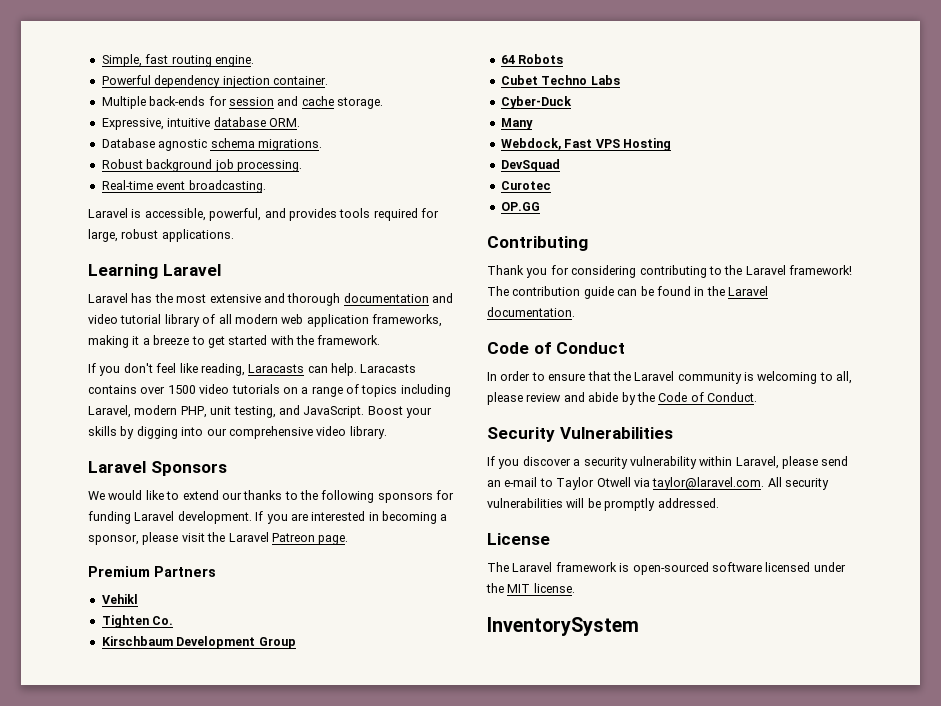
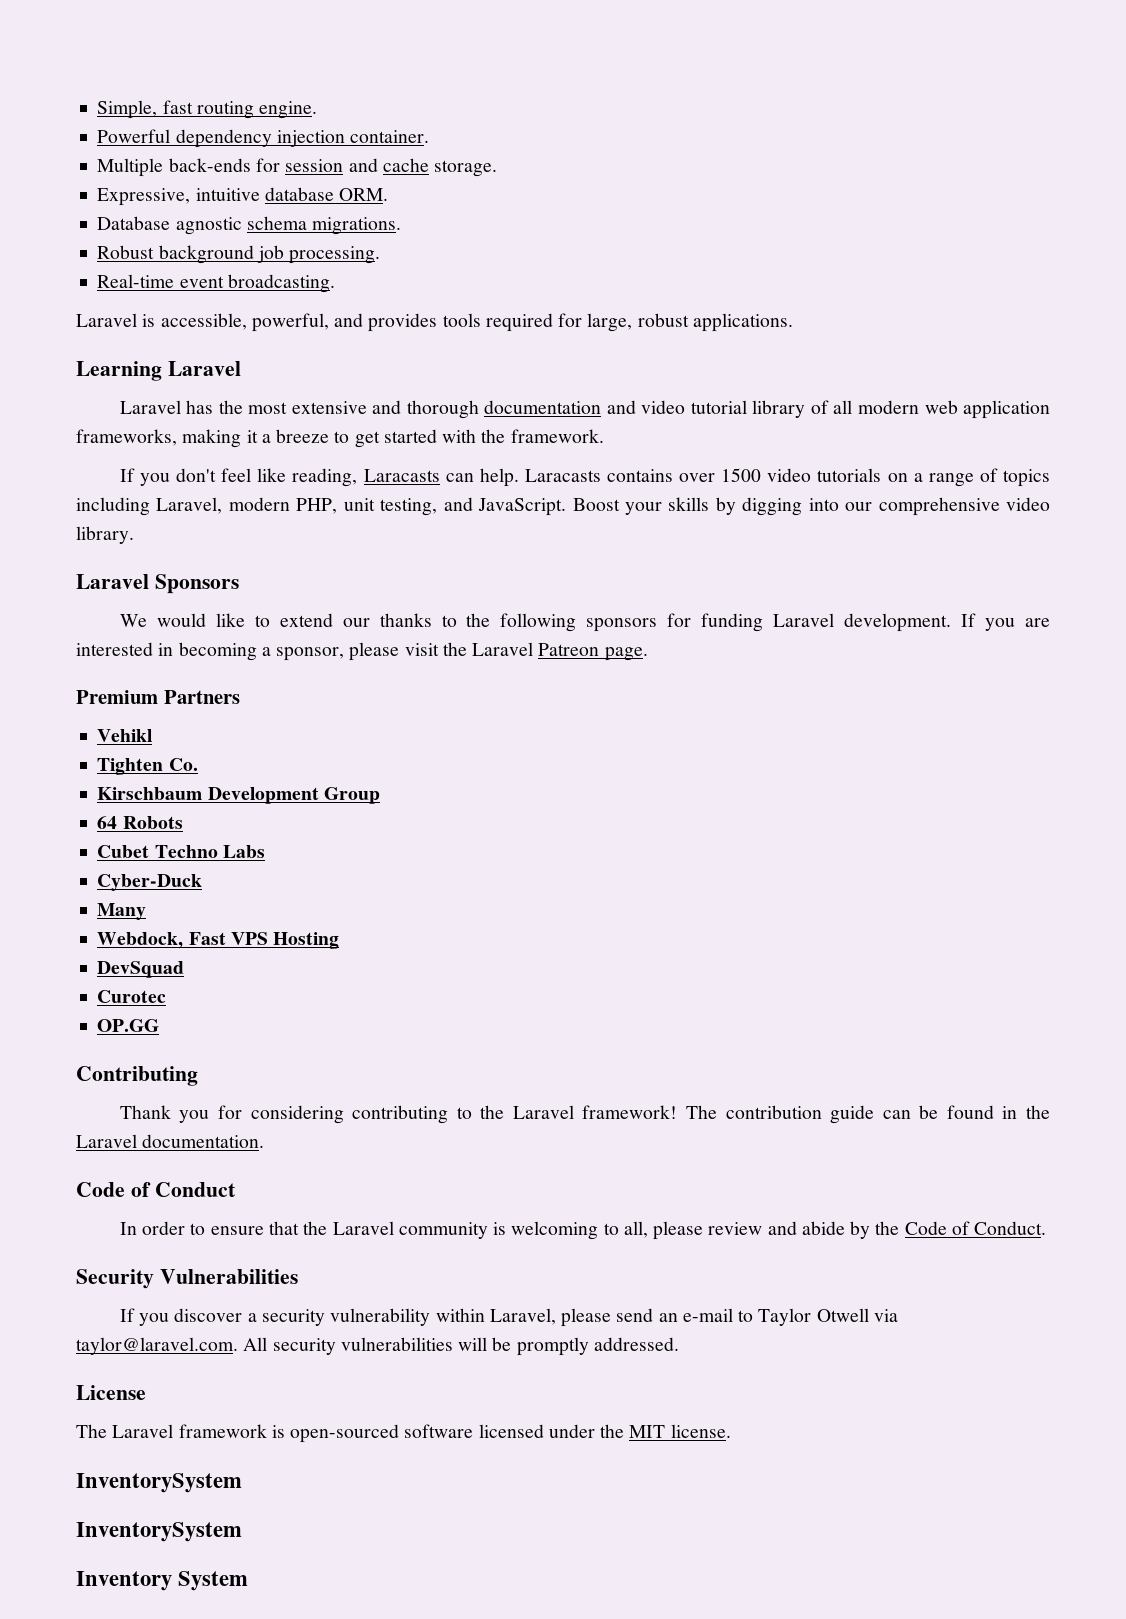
  The Laravel framework is open-sourced software licensed under the MIT license.
  InventorySystem
+ InventorySystem
+ Inventory System

